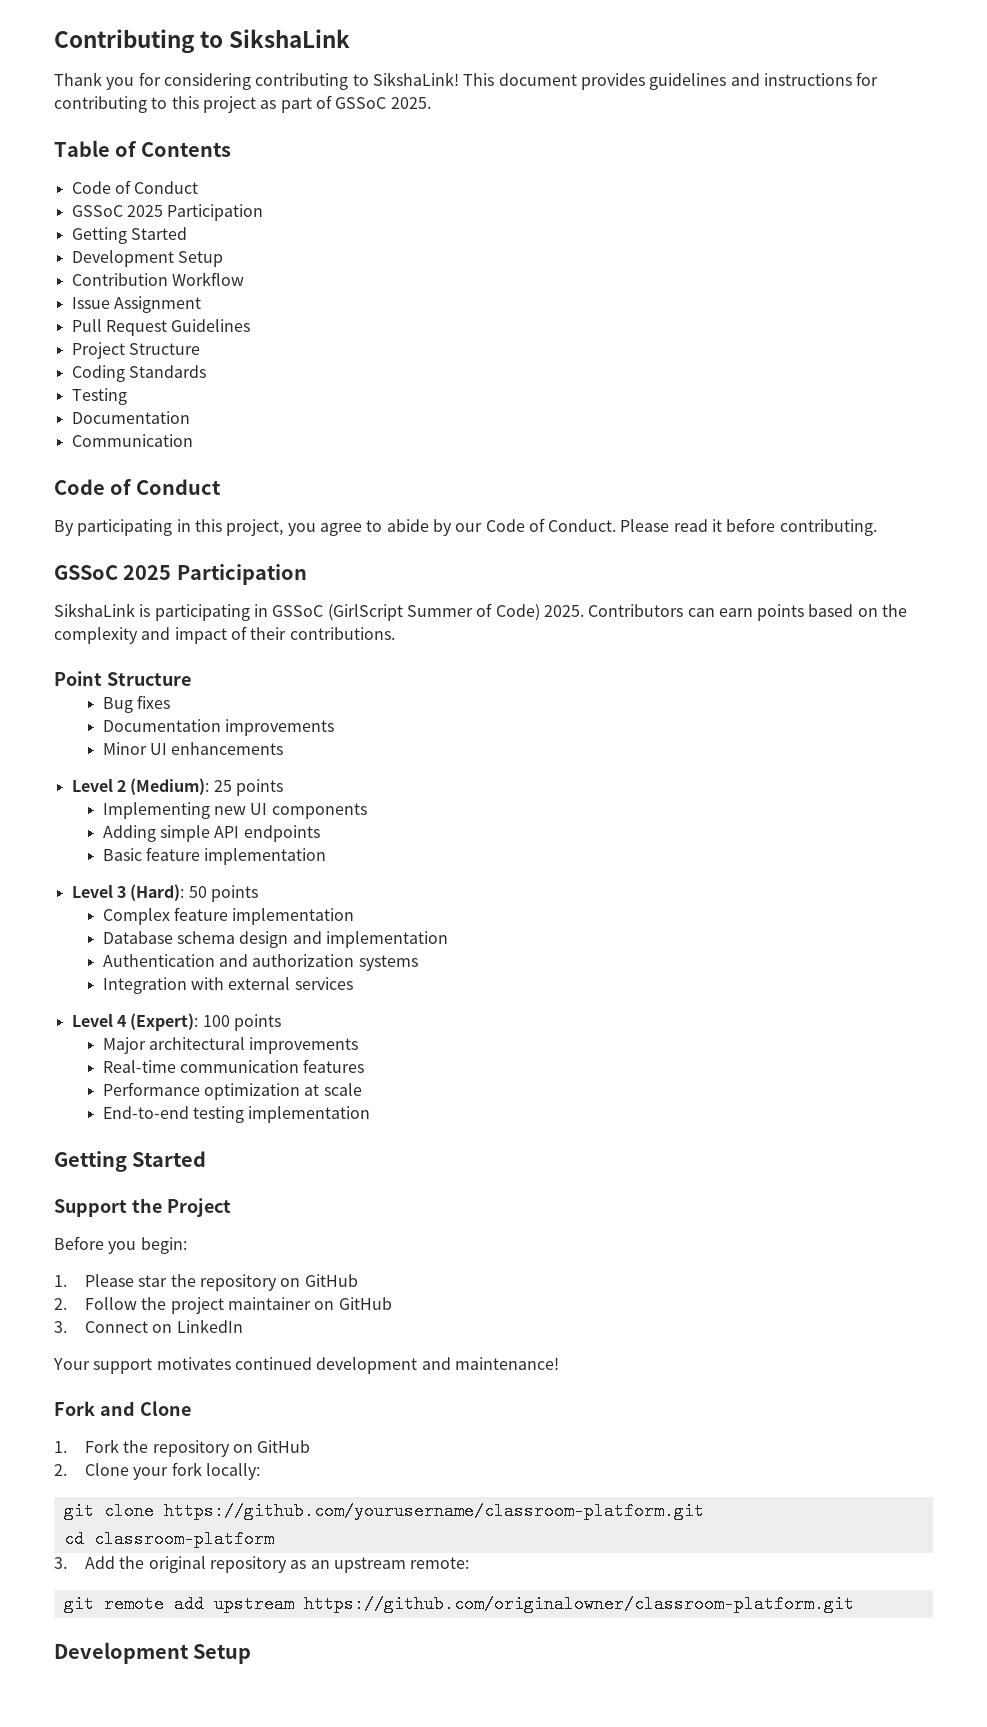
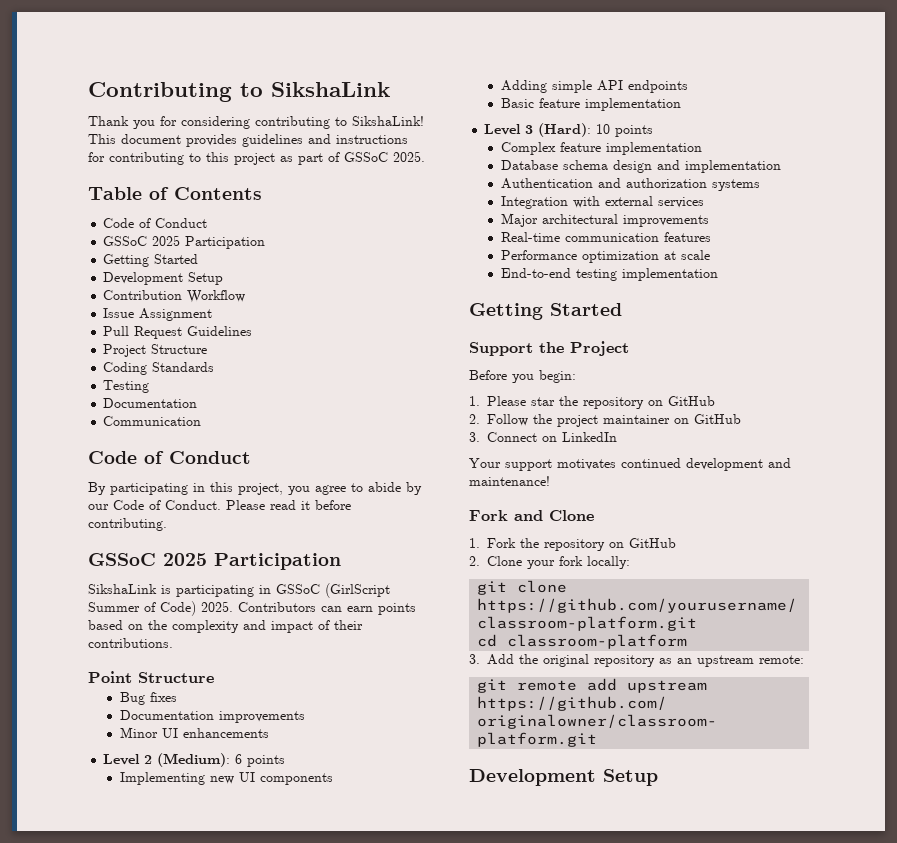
- Level 2 (Medium): 25 points
+ Level 2 (Medium): 6 points
- Level 3 (Hard): 50 points
+ Level 3 (Hard): 10 points
- Level 4 (Expert): 100 points

